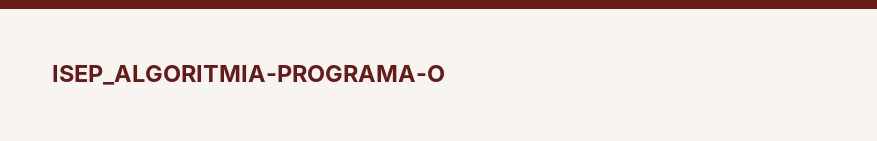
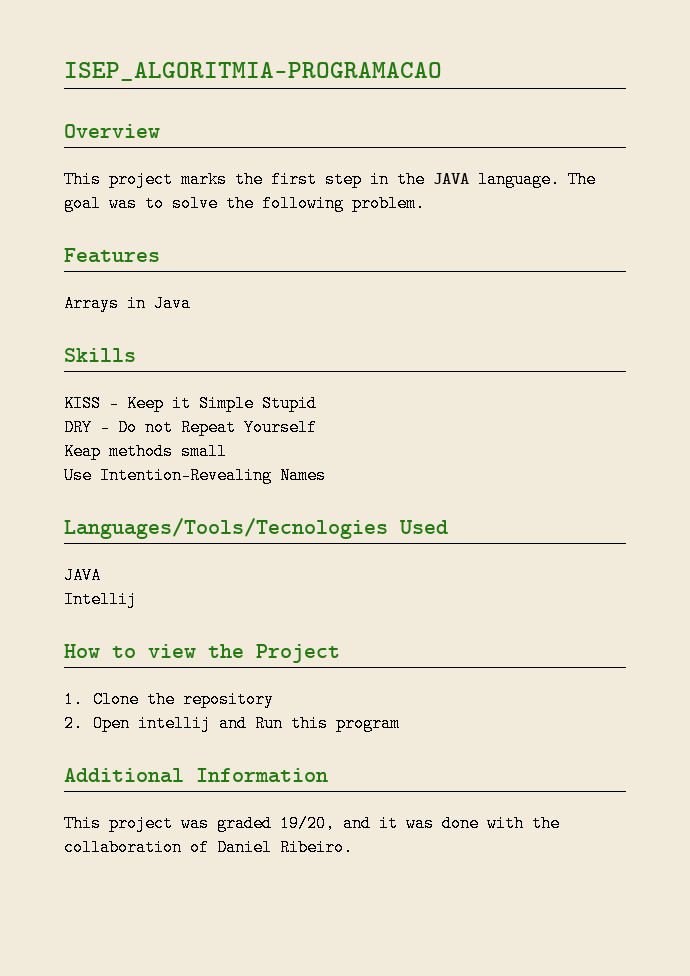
- ISEP_ALGORITMIA-PROGRAMA-O
+ ISEP_ALGORITMIA-PROGRAMACAO
+ Overview
+ This project marks the first step in the JAVA language. The goal was to solve the following problem.
+ Features
+ Arrays in Java
+ Skills
+ KISS - Keep it Simple Stupid
+ DRY - Do not Repeat Yourself
+ Keap methods small
+ Use Intention-Revealing Names
+ Languages/Tools/Tecnologies Used
+ JAVA
+ Intellij
+ How to view the Project
+ 1. Clone the repository
+ 2. Open intellij and Run this program
+ Additional Information
+ This project was graded 19/20, and it was done with the collaboration of Daniel Ribeiro.

